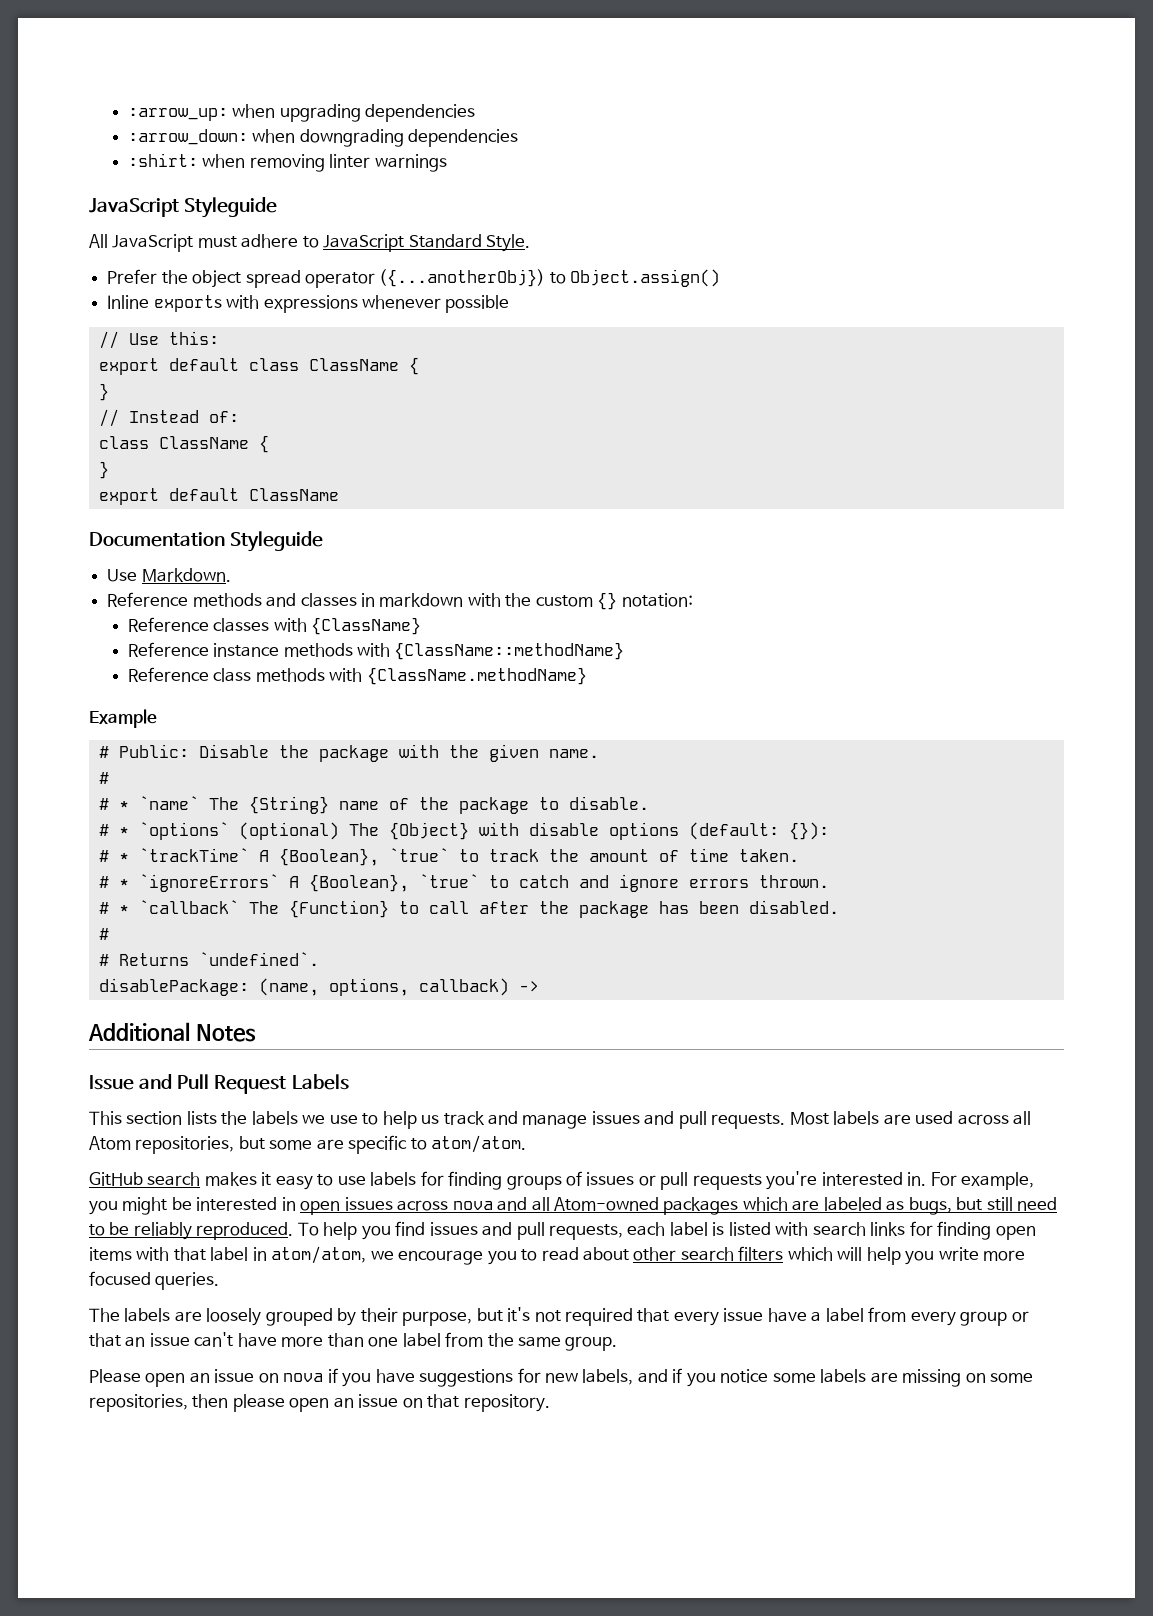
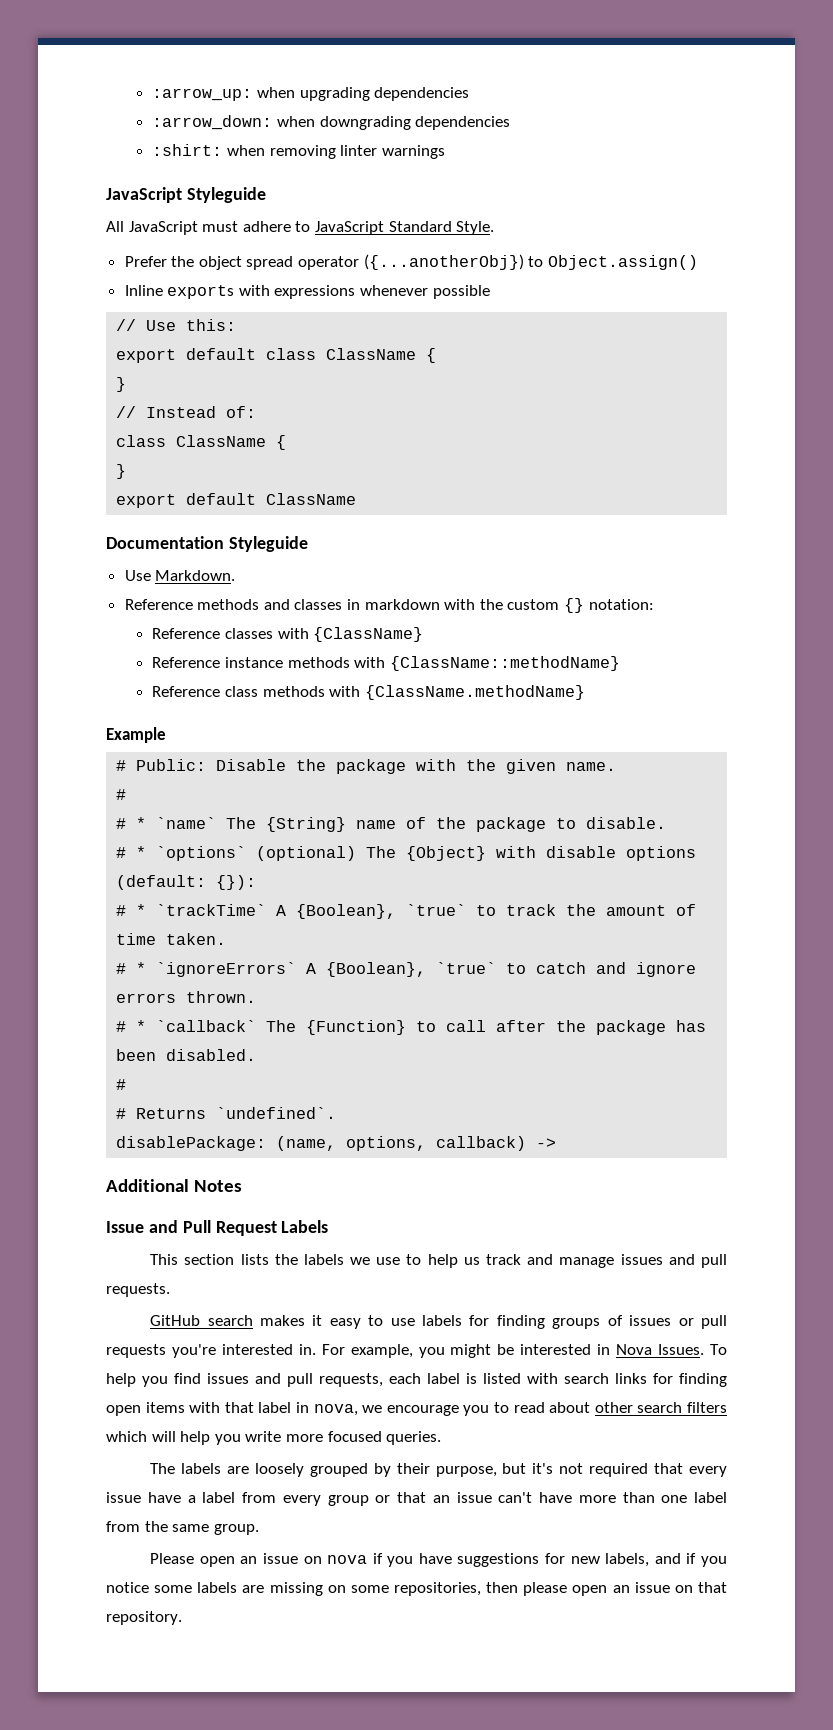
- Most labels are used across all Atom repositories, but some are specific to atom/atom.
- For example, you might be interested in open issues across nova and all Atom-owned packages which are labeled as bugs, but still need to be reliably reproduced.
+ For example, you might be interested in Nova Issues.
- To help you find issues and pull requests, each label is listed with search links for finding open items with that label in atom/atom, we encourage you to read about other search filters which will help you write more focused queries.
+ To help you find issues and pull requests, each label is listed with search links for finding open items with that label in nova, we encourage you to read about other search filters which will help you write more focused queries.

